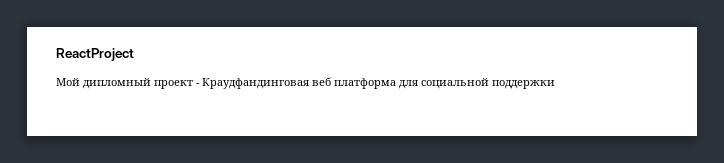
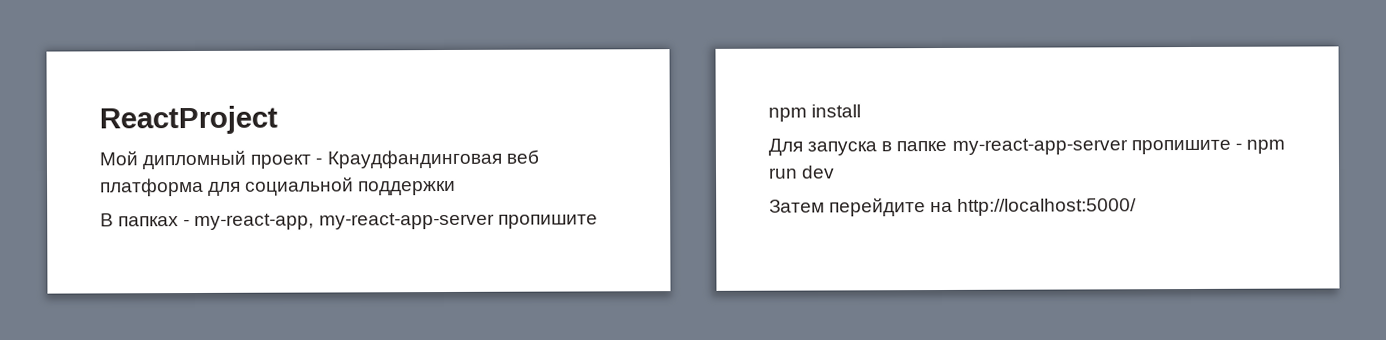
+ В папках - my-react-app, my-react-app-server пропишите npm install
+ Для запуска в папке my-react-app-server пропишите - npm run dev
+ Затем перейдите на http://localhost:5000/

